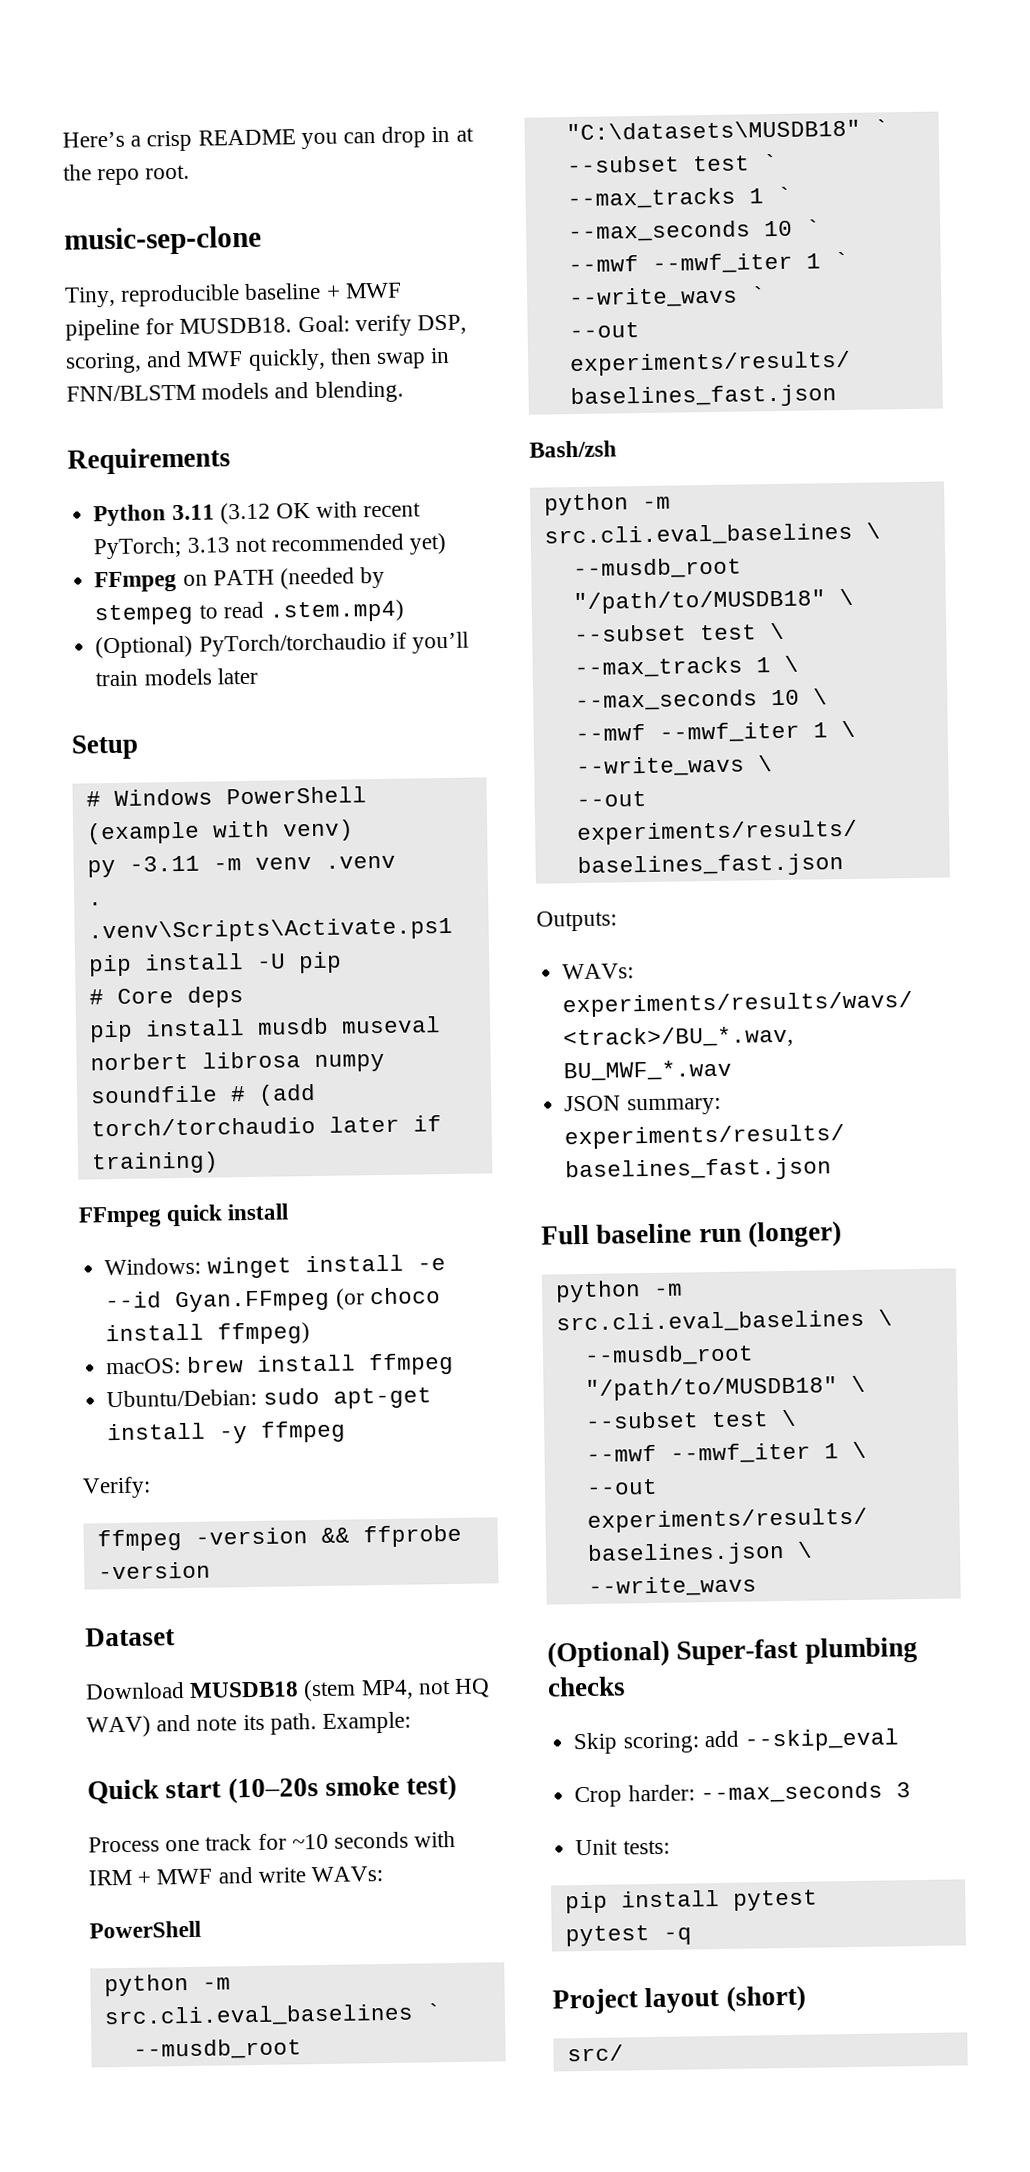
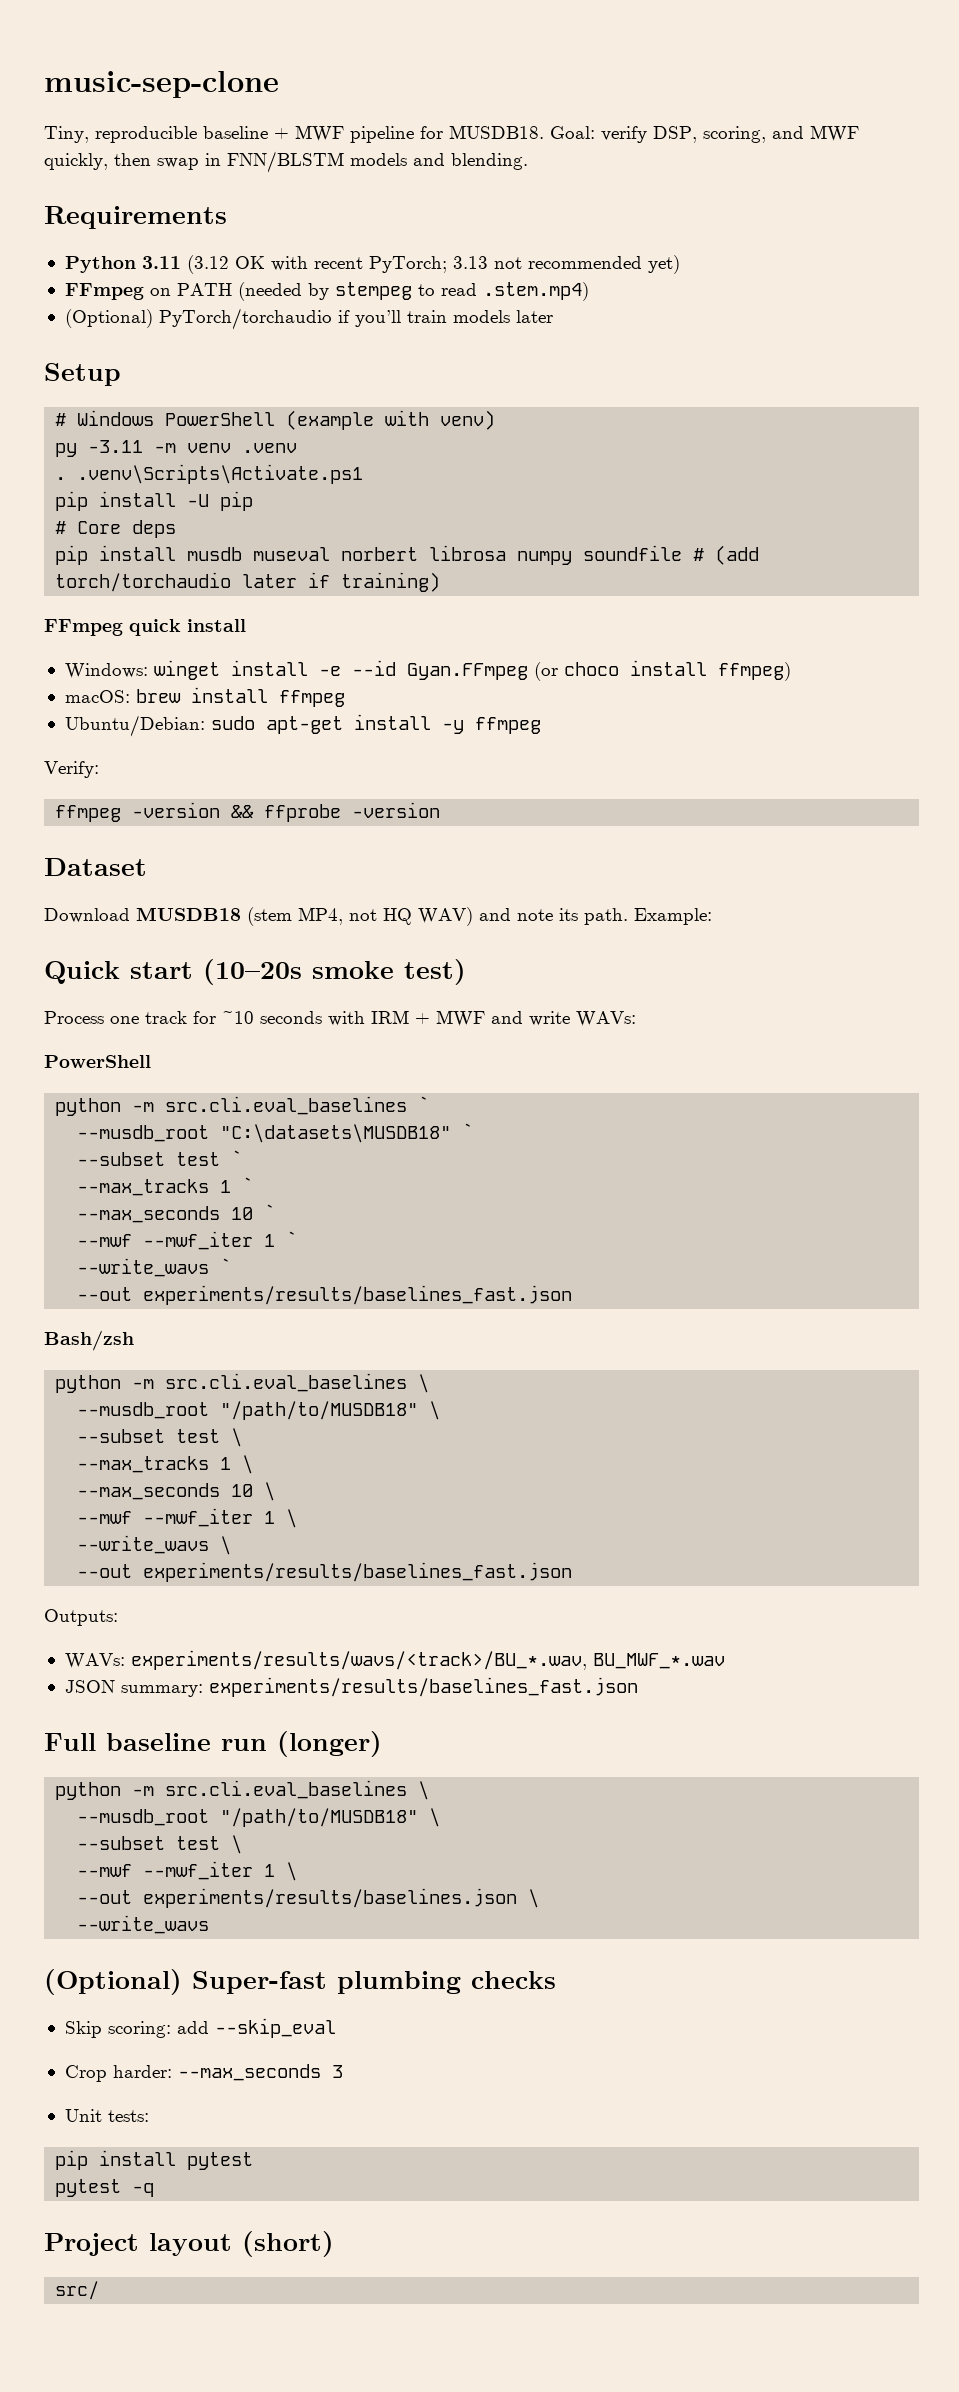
- Here’s a crisp README you can drop in at the repo root.

